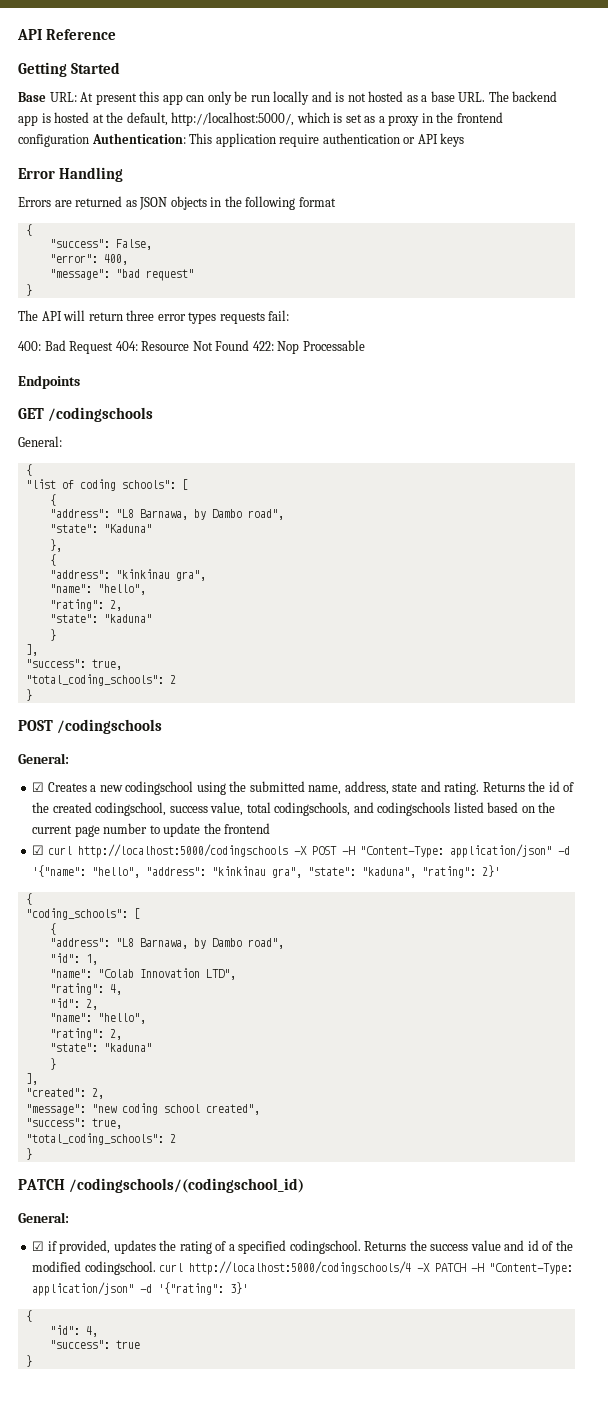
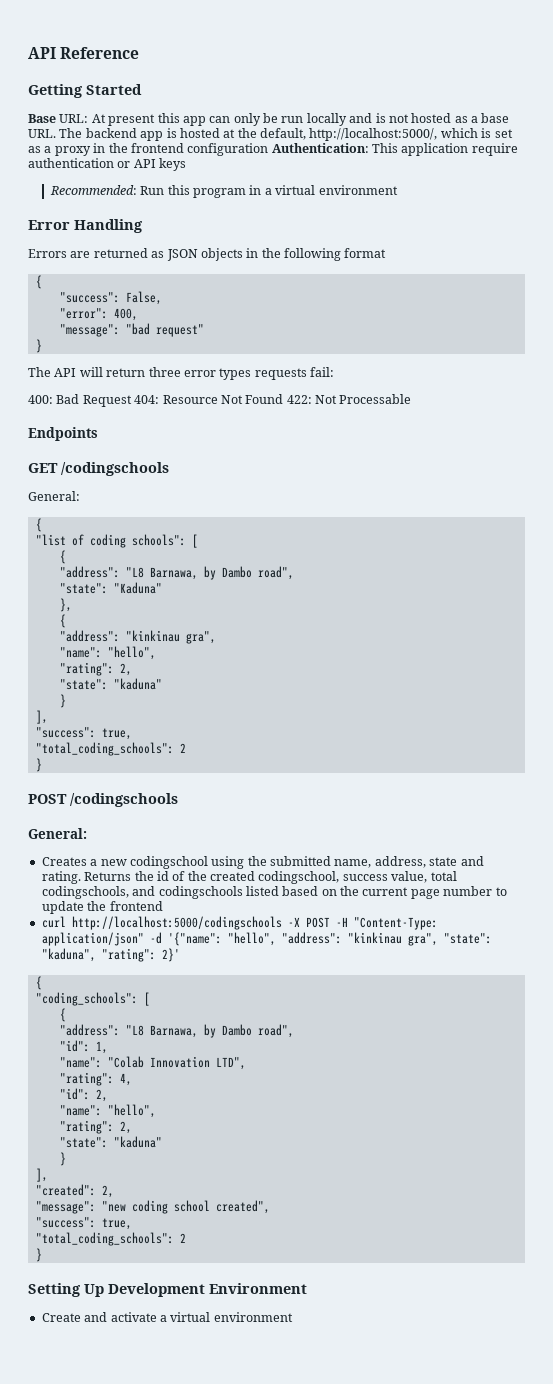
+ Recommended: Run this program in a virtual environment
- 400: Bad Request 404: Resource Not Found 422: Nop Processable
+ 400: Bad Request 404: Resource Not Found 422: Not Processable
- ☑ Creates a new codingschool using the submitted name, address, state and rating.
+ Creates a new codingschool using the submitted name, address, state and rating.
- ☑ curl http://localhost:5000/codingschools -X POST -H "Content-Type: application/json" -d '{"name": "hello", "address": "kinkinau gra", "state": "kaduna", "rating": 2}'
+ curl http://localhost:5000/codingschools -X POST -H "Content-Type: application/json" -d '{"name": "hello", "address": "kinkinau gra", "state": "kaduna", "rating": 2}'
- PATCH /codingschools/(codingschool_id)
- General:
- ☑ if provided, updates the rating of a specified codingschool. Returns the success value and id of the modified codingschool. curl http://localhost:5000/codingschools/4 -X PATCH -H "Content-Type: application/json" -d '{"rating": 3}'
- {
- "id": 4,
- "success": true
- }
+ Setting Up Development Environment
+ Create and activate a virtual environment

